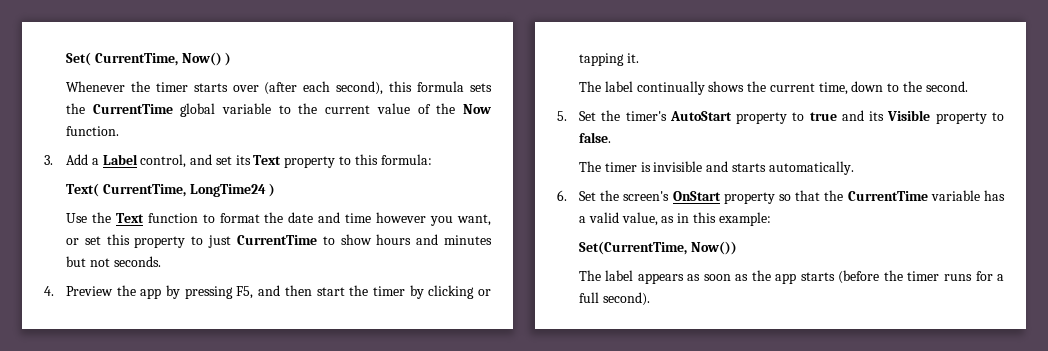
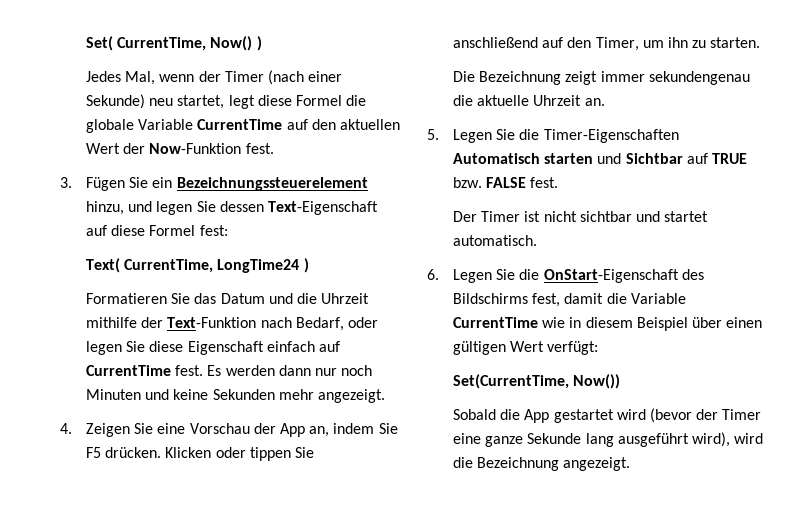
- Whenever the timer starts over (after each second), this formula sets the CurrentTime global variable to the current value of the Now function.
- 3. Add a Label control, and set its Text property to this formula:
+ Jedes Mal, wenn der Timer (nach einer Sekunde) neu startet, legt diese Formel die globale Variable CurrentTime auf den aktuellen Wert der Now-Funktion fest.
+ 3. Fügen Sie ein Bezeichnungssteuerelement hinzu, und legen Sie dessen Text-Eigenschaft auf diese Formel fest:
  Text( CurrentTime, LongTime24 )
- Use the Text function to format the date and time however you want, or set this property to just CurrentTime to show hours and minutes but not seconds.
- 4. Preview the app by pressing F5, and then start the timer by clicking or tapping it.
- The label continually shows the current time, down to the second.
- 5. Set the timer's AutoStart property to true and its Visible property to false.
- The timer is invisible and starts automatically.
- 6. Set the screen's OnStart property so that the CurrentTime variable has a valid value, as in this example:
+ Formatieren Sie das Datum und die Uhrzeit mithilfe der Text-Funktion nach Bedarf, oder legen Sie diese Eigenschaft einfach auf CurrentTime fest. Es werden dann nur noch Minuten und keine Sekunden mehr angezeigt.
+ 4. Zeigen Sie eine Vorschau der App an, indem Sie F5 drücken. Klicken oder tippen Sie anschließend auf den Timer, um ihn zu starten.
+ Die Bezeichnung zeigt immer sekundengenau die aktuelle Uhrzeit an.
+ 5. Legen Sie die Timer-Eigenschaften Automatisch starten und Sichtbar auf TRUE bzw. FALSE fest.
+ Der Timer ist nicht sichtbar und startet automatisch.
+ 6. Legen Sie die OnStart-Eigenschaft des Bildschirms fest, damit die Variable CurrentTime wie in diesem Beispiel über einen gültigen Wert verfügt:
  Set(CurrentTime, Now())
- The label appears as soon as the app starts (before the timer runs for a full second).
+ Sobald die App gestartet wird (bevor der Timer eine ganze Sekunde lang ausgeführt wird), wird die Bezeichnung angezeigt.

